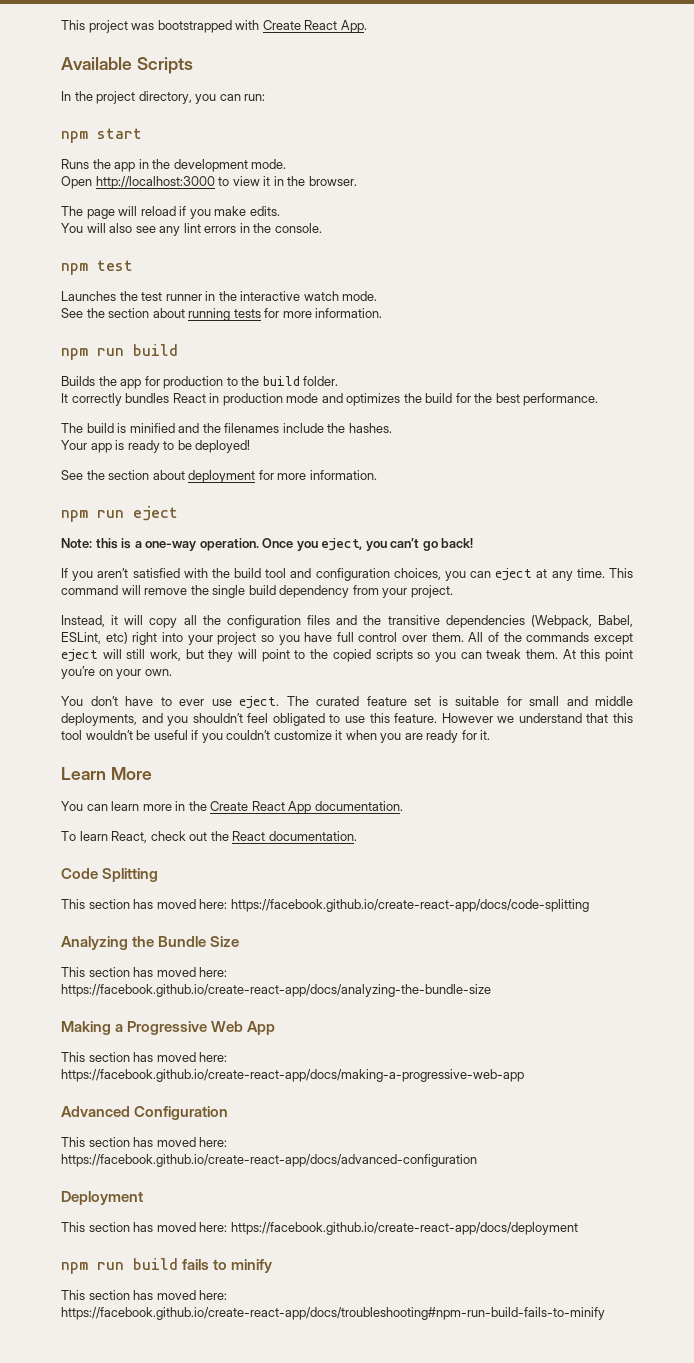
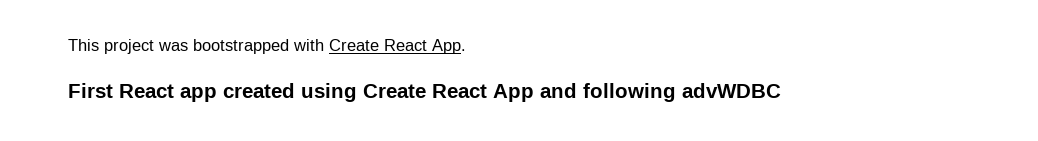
- Available Scripts
- In the project directory, you can run:
- npm start
- Runs the app in the development mode.
- Open http://localhost:3000 to view it in the browser.
- The page will reload if you make edits.
- You will also see any lint errors in the console.
- npm test
- Launches the test runner in the interactive watch mode.
- See the section about running tests for more information.
- npm run build
- Builds the app for production to the build folder.
- It correctly bundles React in production mode and optimizes the build for the best performance.
- The build is minified and the filenames include the hashes.
- Your app is ready to be deployed!
- See the section about deployment for more information.
- npm run eject
- Note: this is a one-way operation. Once you eject, you can’t go back!
- If you aren’t satisfied with the build tool and configuration choices, you can eject at any time. This command will remove the single build dependency from your project.
- Instead, it will copy all the configuration files and the transitive dependencies (Webpack, Babel, ESLint, etc) right into your project so you have full control over them. All of the commands except eject will still work, but they will point to the copied scripts so you can tweak them. At this point you’re on your own.
- You don’t have to ever use eject. The curated feature set is suitable for small and middle deployments, and you shouldn’t feel obligated to use this feature. However we understand that this tool wouldn’t be useful if you couldn’t customize it when you are ready for it.
- Learn More
- You can learn more in the Create React App documentation.
- To learn React, check out the React documentation.
- Code Splitting
- This section has moved here: https://facebook.github.io/create-react-app/docs/code-splitting
- Analyzing the Bundle Size
- This section has moved here: https://facebook.github.io/create-react-app/docs/analyzing-the-bundle-size
- Making a Progressive Web App
- This section has moved here: https://facebook.github.io/create-react-app/docs/making-a-progressive-web-app
- Advanced Configuration
- This section has moved here: https://facebook.github.io/create-react-app/docs/advanced-configuration
- Deployment
- This section has moved here: https://facebook.github.io/create-react-app/docs/deployment
- npm run build fails to minify
- This section has moved here: https://facebook.github.io/create-react-app/docs/troubleshooting#npm-run-build-fails-to-minify
+ First React app created using Create React App and following advWDBC

